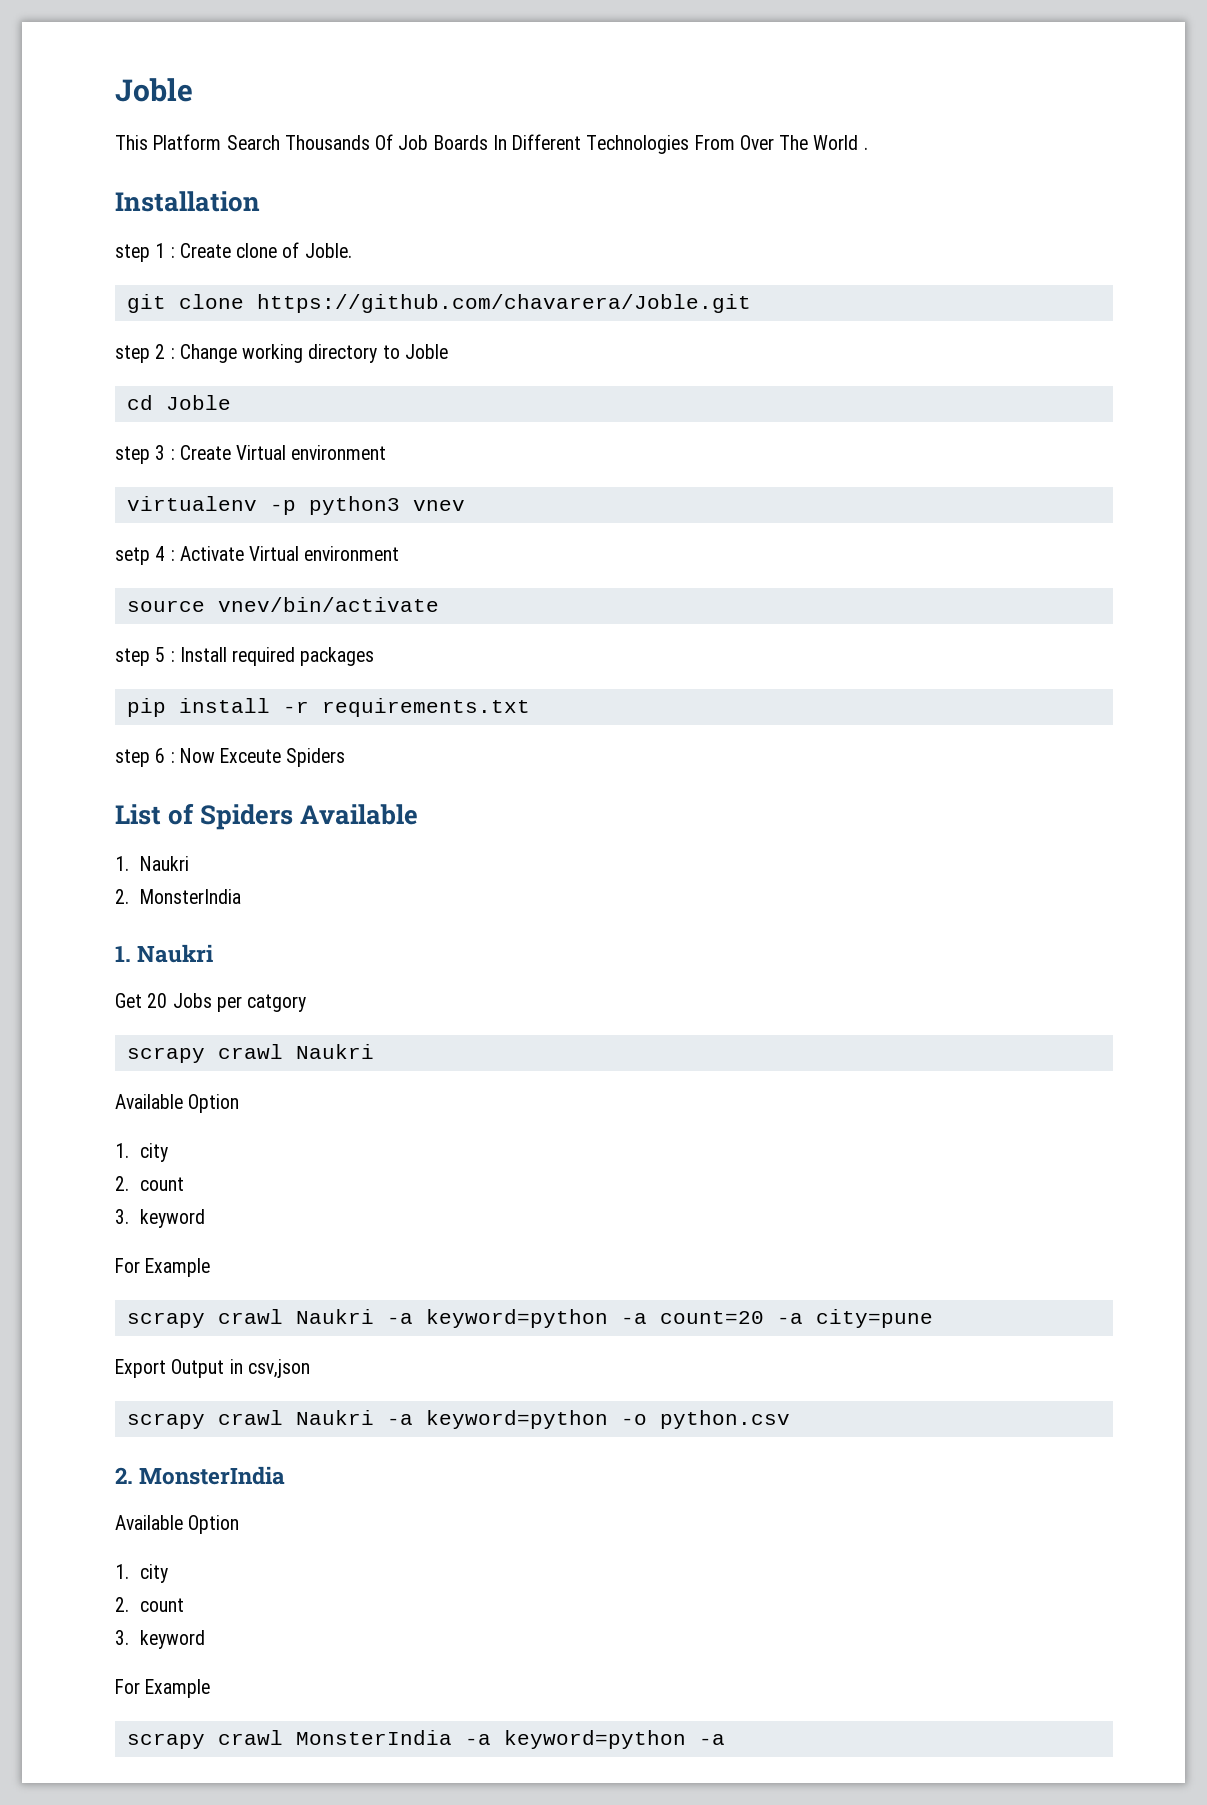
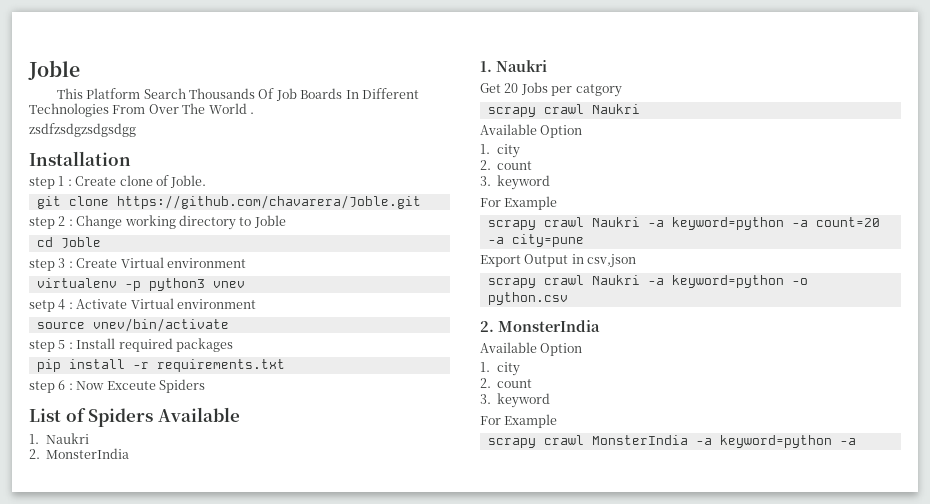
+ zsdfzsdgzsdgsdgg

